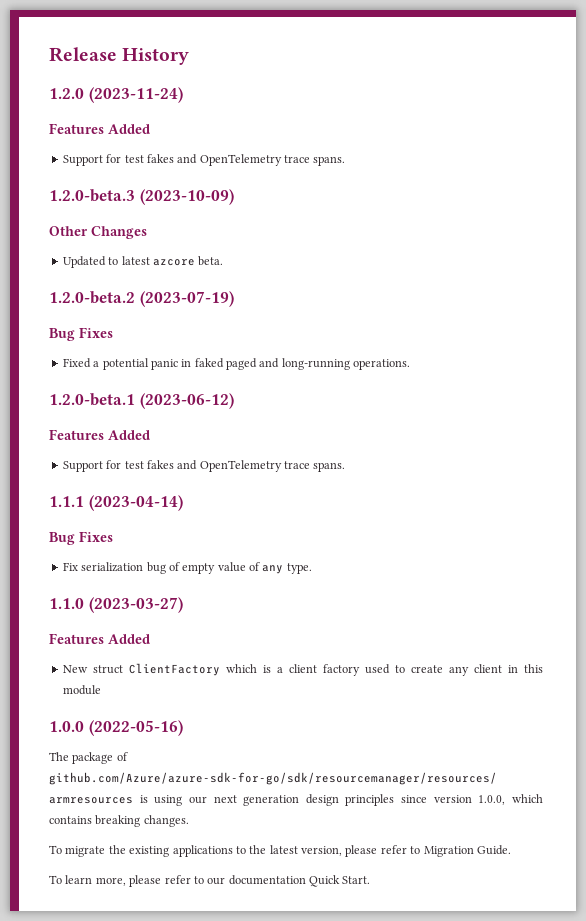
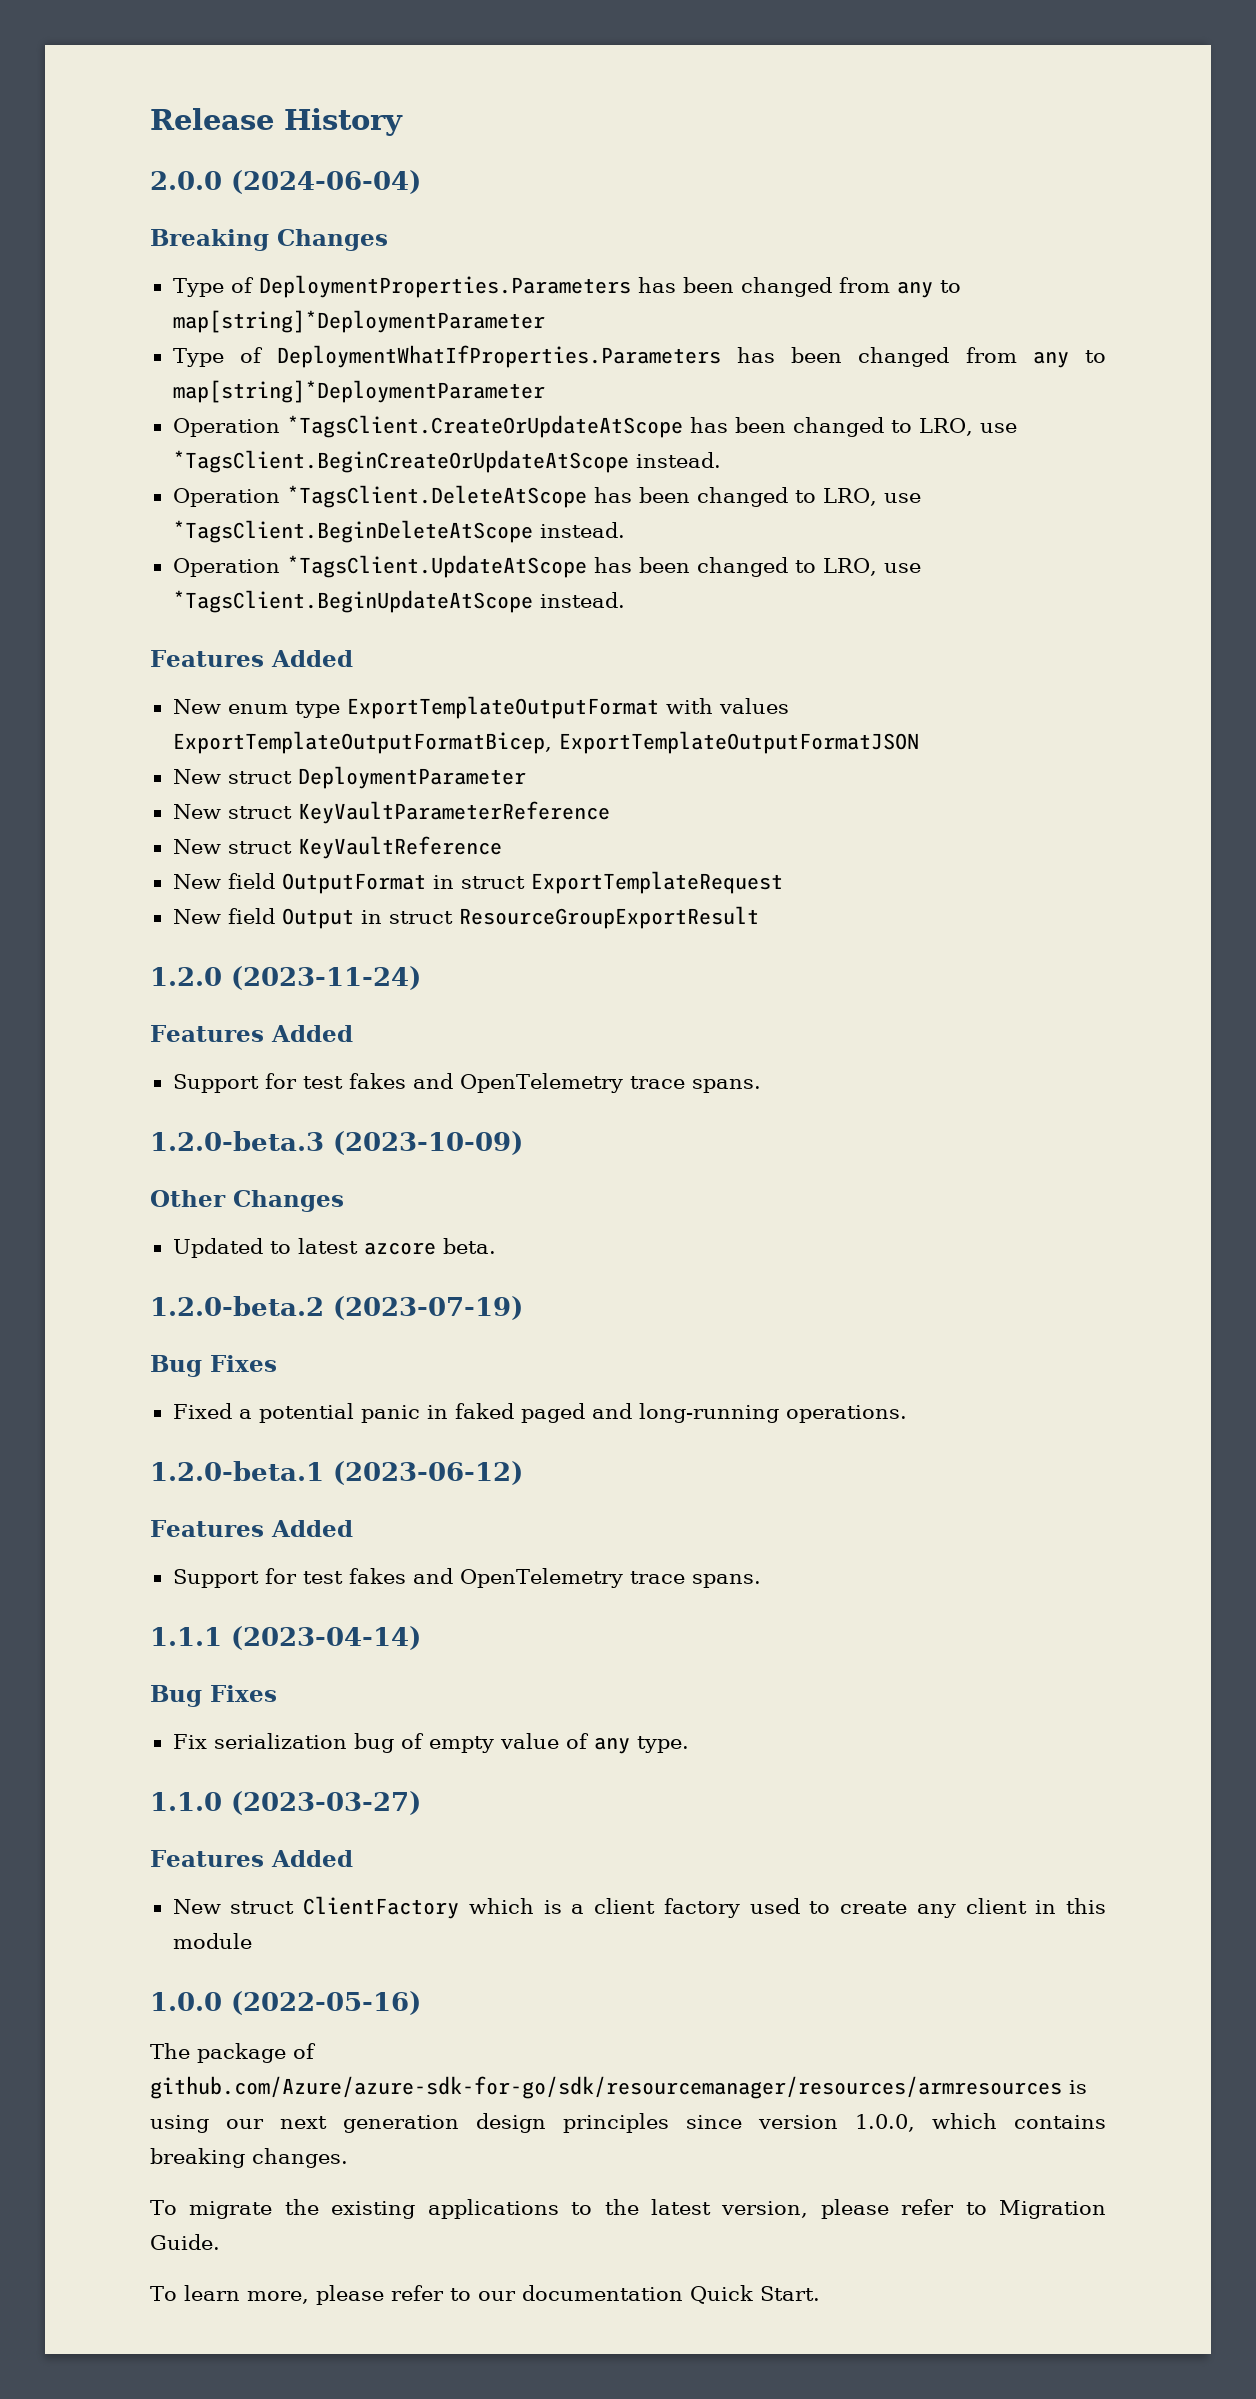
+ 2.0.0 (2024-06-04)
+ Breaking Changes
+ Type of DeploymentProperties.Parameters has been changed from any to map[string]*DeploymentParameter
+ Type of DeploymentWhatIfProperties.Parameters has been changed from any to map[string]*DeploymentParameter
+ Operation *TagsClient.CreateOrUpdateAtScope has been changed to LRO, use *TagsClient.BeginCreateOrUpdateAtScope instead.
+ Operation *TagsClient.DeleteAtScope has been changed to LRO, use *TagsClient.BeginDeleteAtScope instead.
+ Operation *TagsClient.UpdateAtScope has been changed to LRO, use *TagsClient.BeginUpdateAtScope instead.
+ Features Added
+ New enum type ExportTemplateOutputFormat with values ExportTemplateOutputFormatBicep, ExportTemplateOutputFormatJSON
+ New struct DeploymentParameter
+ New struct KeyVaultParameterReference
+ New struct KeyVaultReference
+ New field OutputFormat in struct ExportTemplateRequest
+ New field Output in struct ResourceGroupExportResult

